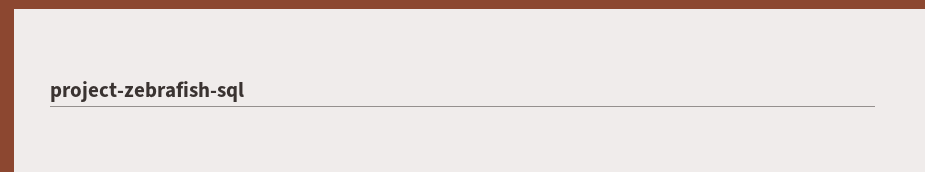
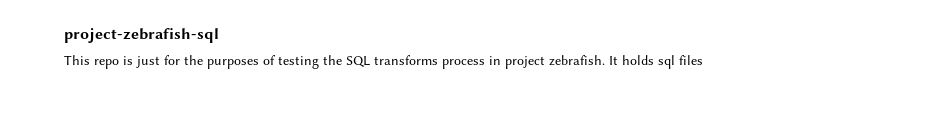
+ This repo is just for the purposes of testing the SQL transforms process in project zebrafish. It holds sql files

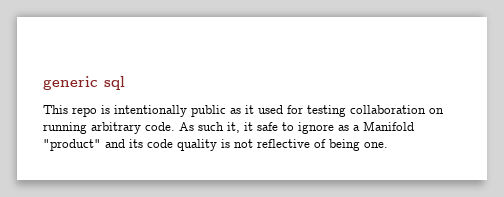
- project-zebrafish-sql
+ generic sql
- This repo is just for the purposes of testing the SQL transforms process in project zebrafish. It holds sql files
+ This repo is intentionally public as it used for testing collaboration on running arbitrary code. As such it, it safe to ignore as a Manifold "product" and its code quality is not reflective of being one.

